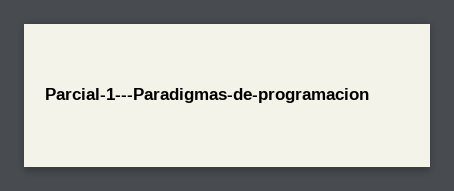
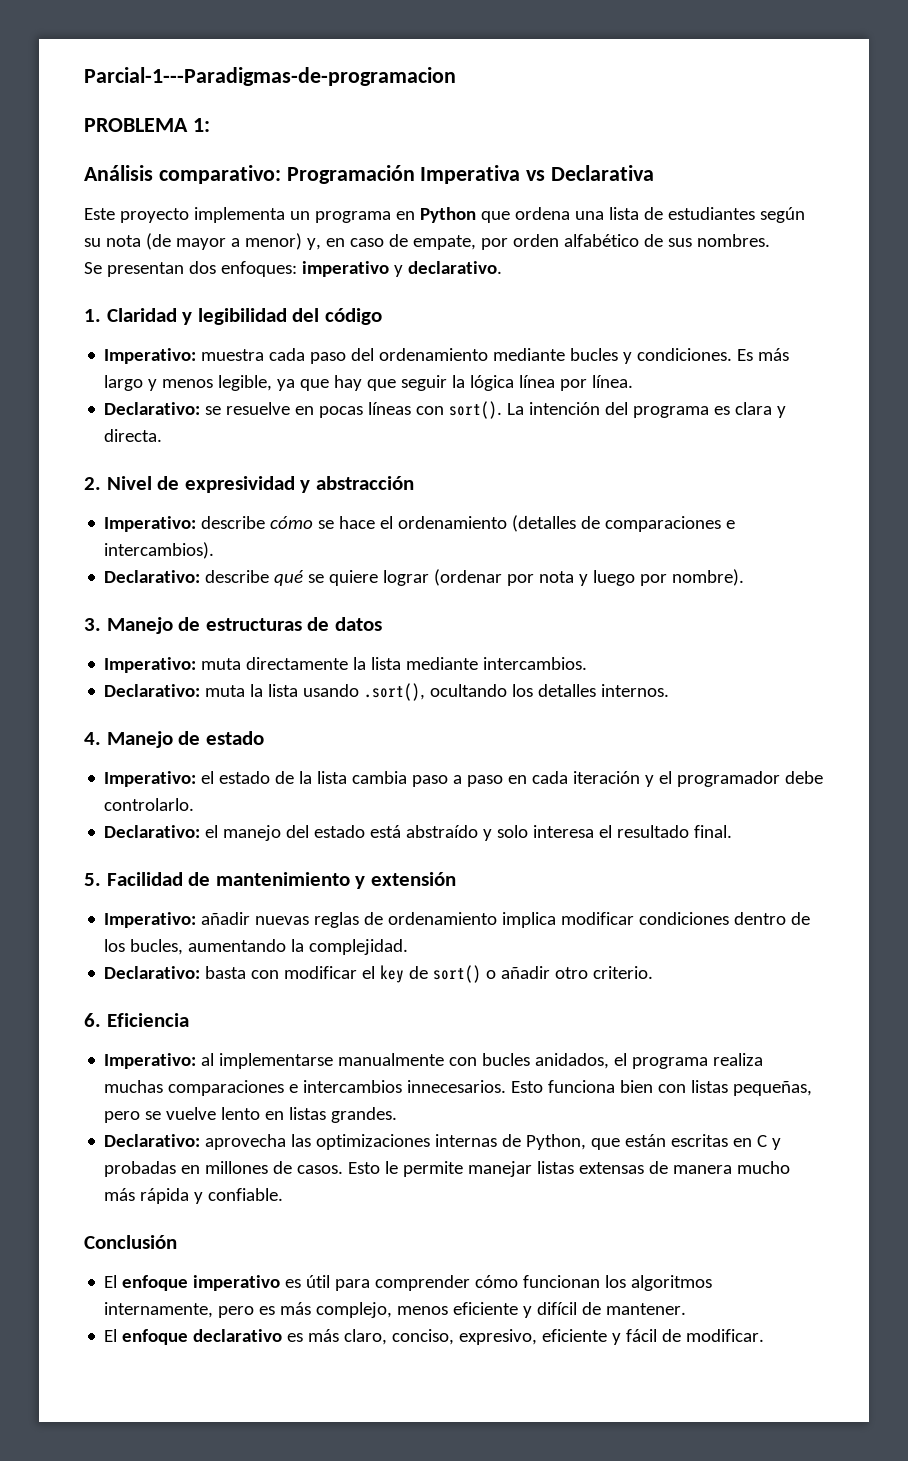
+ PROBLEMA 1:
+ Análisis comparativo: Programación Imperativa vs Declarativa
+ Este proyecto implementa un programa en Python que ordena una lista de estudiantes según su nota (de mayor a menor) y, en caso de empate, por orden alfabético de sus nombres.
+ Se presentan dos enfoques: imperativo y declarativo.
+ 1. Claridad y legibilidad del código
+ Imperativo: muestra cada paso del ordenamiento mediante bucles y condiciones. Es más largo y menos legible, ya que hay que seguir la lógica línea por línea.
+ Declarativo: se resuelve en pocas líneas con sort(). La intención del programa es clara y directa.
+ 2. Nivel de expresividad y abstracción
+ Imperativo: describe cómo se hace el ordenamiento (detalles de comparaciones e intercambios).
+ Declarativo: describe qué se quiere lograr (ordenar por nota y luego por nombre).
+ 3. Manejo de estructuras de datos
+ Imperativo: muta directamente la lista mediante intercambios.
+ Declarativo: muta la lista usando .sort(), ocultando los detalles internos.
+ 4. Manejo de estado
+ Imperativo: el estado de la lista cambia paso a paso en cada iteración y el programador debe controlarlo.
+ Declarativo: el manejo del estado está abstraído y solo interesa el resultado final.
+ 5. Facilidad de mantenimiento y extensión
+ Imperativo: añadir nuevas reglas de ordenamiento implica modificar condiciones dentro de los bucles, aumentando la complejidad.
+ Declarativo: basta con modificar el key de sort() o añadir otro criterio.
+ 6. Eficiencia
+ Imperativo: al implementarse manualmente con bucles anidados, el programa realiza muchas comparaciones e intercambios innecesarios. Esto funciona bien con listas pequeñas, pero se vuelve lento en listas grandes.
+ Declarativo: aprovecha las optimizaciones internas de Python, que están escritas en C y probadas en millones de casos. Esto le permite manejar listas extensas de manera mucho más rápida y confiable.
+ Conclusión
+ El enfoque imperativo es útil para comprender cómo funcionan los algoritmos internamente, pero es más complejo, menos eficiente y difícil de mantener.
+ El enfoque declarativo es más claro, conciso, expresivo, eficiente y fácil de modificar.

